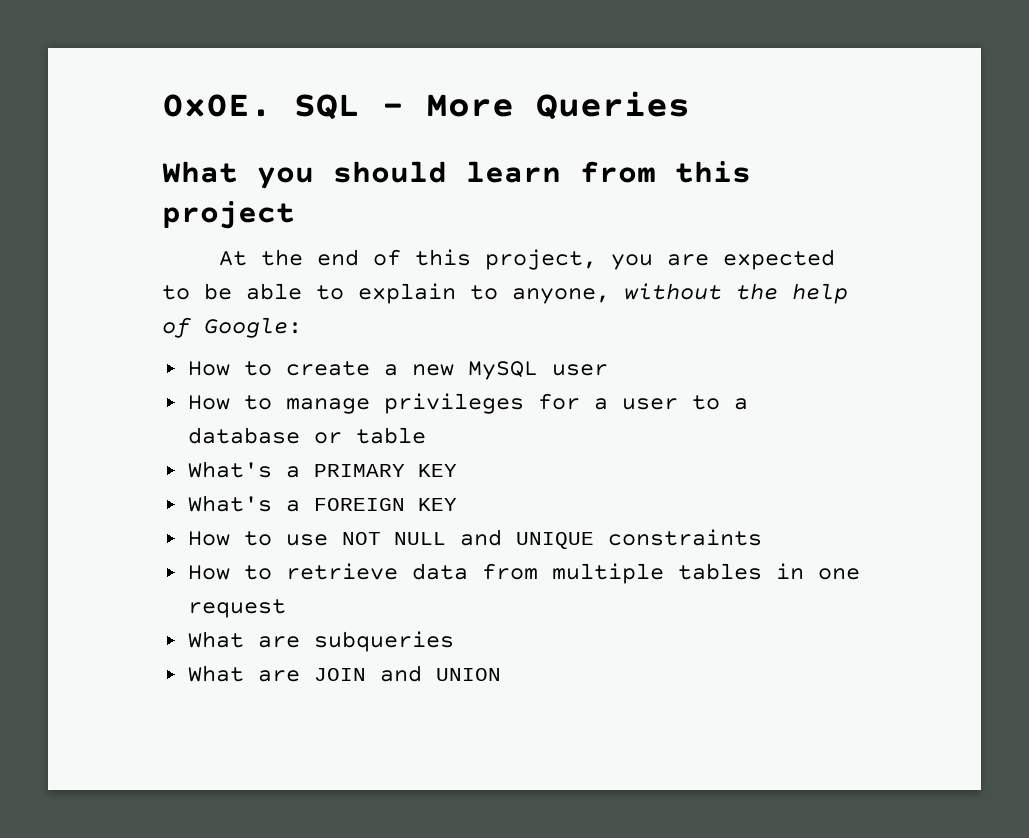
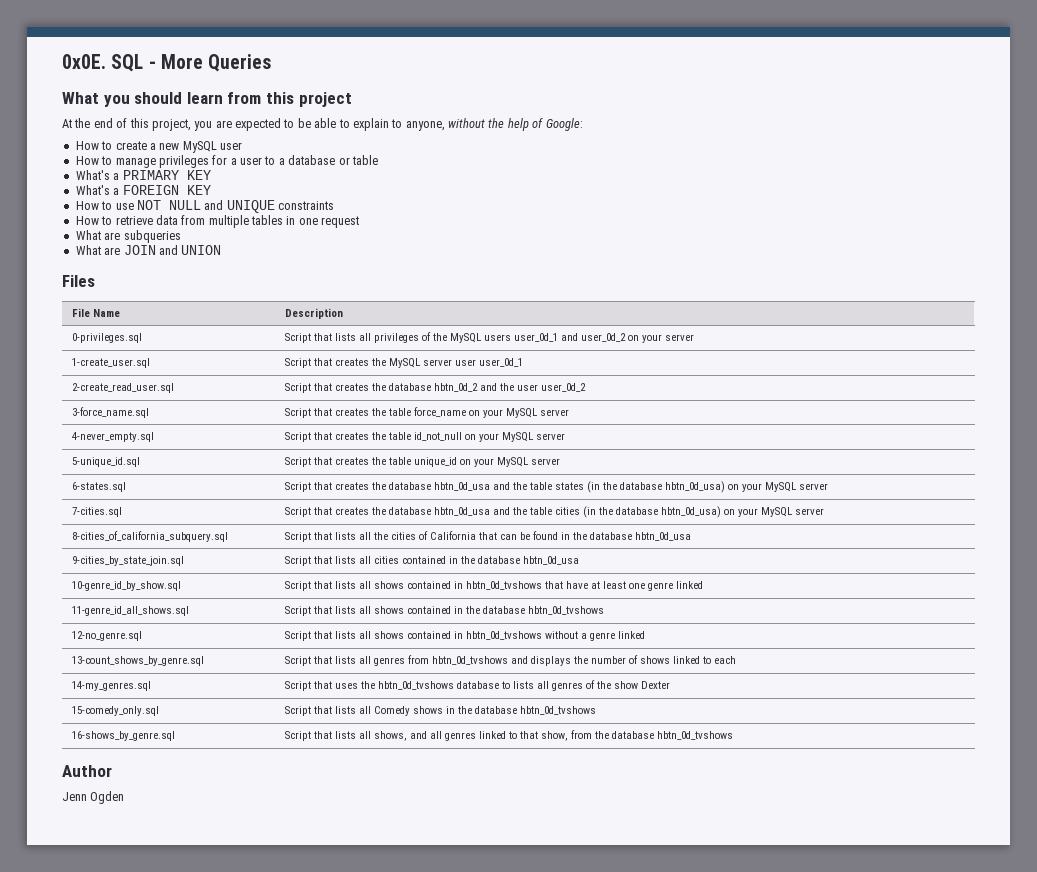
+ Files
+ File Name | Description
+ 0-privileges.sql | Script that lists all privileges of the MySQL users user_0d_1 and user_0d_2 on your server
+ 1-create_user.sql | Script that creates the MySQL server user user_0d_1
+ 2-create_read_user.sql | Script that creates the database hbtn_0d_2 and the user user_0d_2
+ 3-force_name.sql | Script that creates the table force_name on your MySQL server
+ 4-never_empty.sql | Script that creates the table id_not_null on your MySQL server
+ 5-unique_id.sql | Script that creates the table unique_id on your MySQL server
+ 6-states.sql | Script that creates the database hbtn_0d_usa and the table states (in the database hbtn_0d_usa) on your MySQL server
+ 7-cities.sql | Script that creates the database hbtn_0d_usa and the table cities (in the database hbtn_0d_usa) on your MySQL server
+ 8-cities_of_california_subquery.sql | Script that lists all the cities of California that can be found in the database hbtn_0d_usa
+ 9-cities_by_state_join.sql | Script that lists all cities contained in the database hbtn_0d_usa
+ 10-genre_id_by_show.sql | Script that lists all shows contained in hbtn_0d_tvshows that have at least one genre linked
+ 11-genre_id_all_shows.sql | Script that lists all shows contained in the database hbtn_0d_tvshows
+ 12-no_genre.sql | Script that lists all shows contained in hbtn_0d_tvshows without a genre linked
+ 13-count_shows_by_genre.sql | Script that lists all genres from hbtn_0d_tvshows and displays the number of shows linked to each
+ 14-my_genres.sql | Script that uses the hbtn_0d_tvshows database to lists all genres of the show Dexter
+ 15-comedy_only.sql | Script that lists all Comedy shows in the database hbtn_0d_tvshows
+ 16-shows_by_genre.sql | Script that lists all shows, and all genres linked to that show, from the database hbtn_0d_tvshows
+ Author
+ Jenn Ogden

